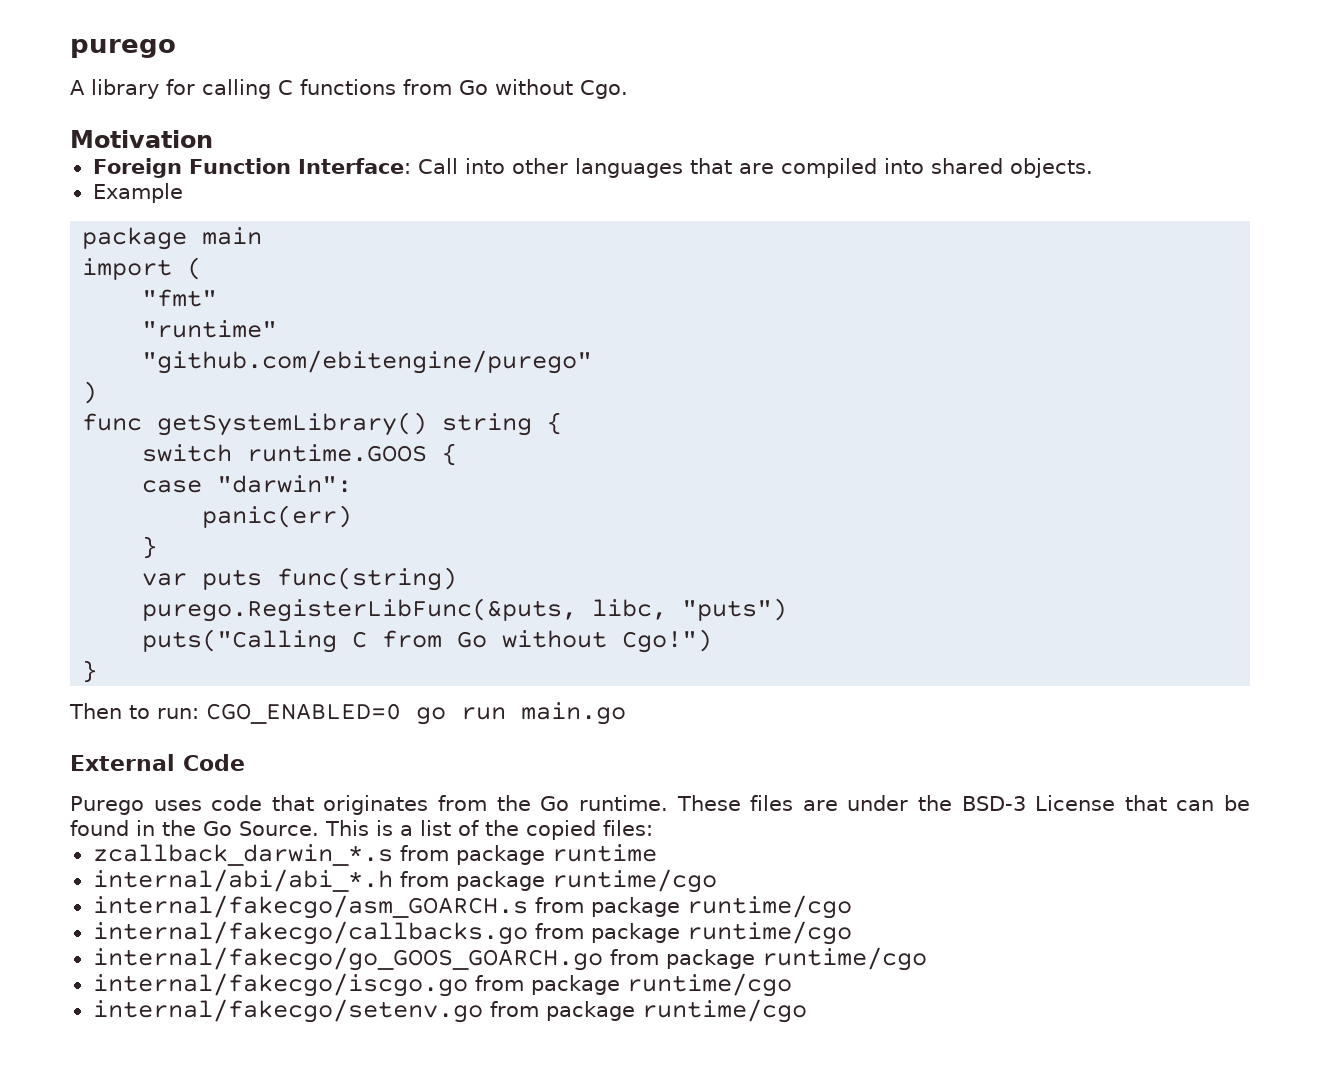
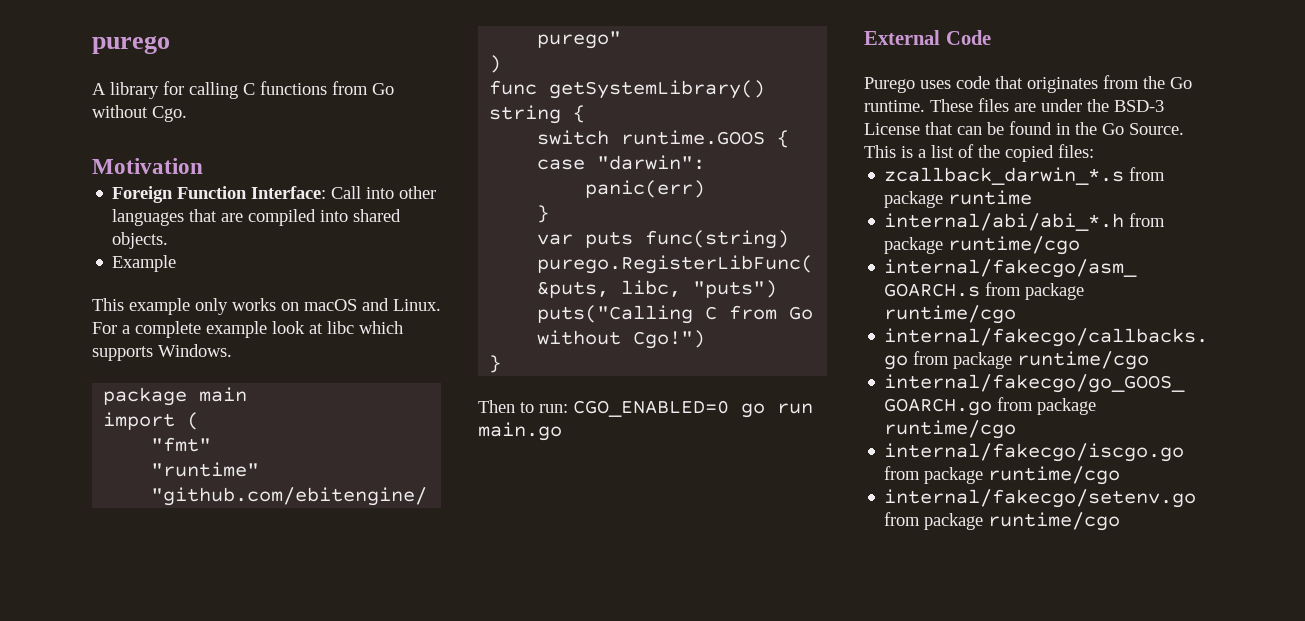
+ This example only works on macOS and Linux. For a complete example look at libc which supports Windows.

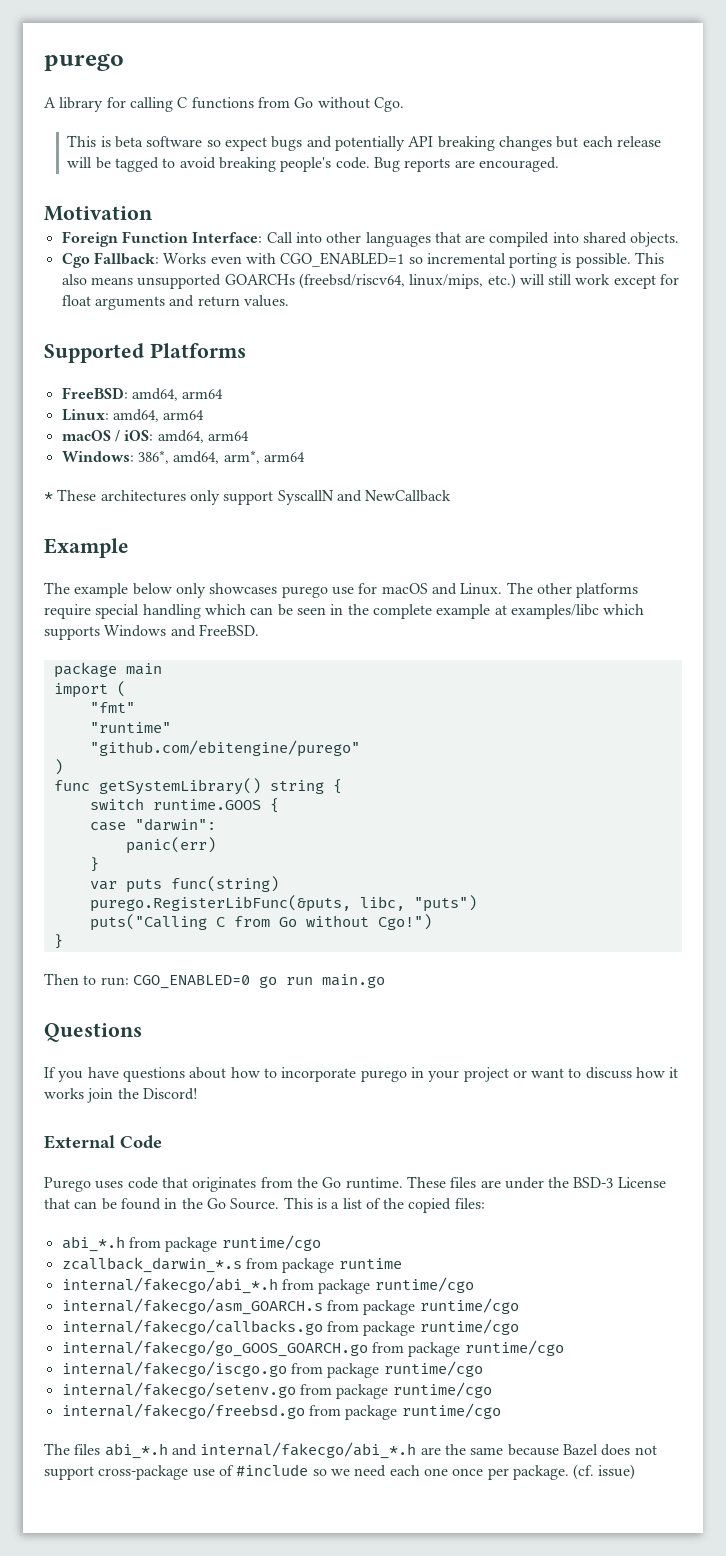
+ This is beta software so expect bugs and potentially API breaking changes but each release will be tagged to avoid breaking people's code. Bug reports are encouraged.
+ Cgo Fallback: Works even with CGO_ENABLED=1 so incremental porting is possible. This also means unsupported GOARCHs (freebsd/riscv64, linux/mips, etc.) will still work except for float arguments and return values.
+ Supported Platforms
+ FreeBSD: amd64, arm64
+ Linux: amd64, arm64
+ macOS / iOS: amd64, arm64
+ Windows: 386*, amd64, arm*, arm64
+ * These architectures only support SyscallN and NewCallback
  Example
- This example only works on macOS and Linux. For a complete example look at libc which supports Windows.
+ The example below only showcases purego use for macOS and Linux. The other platforms require special handling which can be seen in the complete example at examples/libc which supports Windows and FreeBSD.
+ Questions
+ If you have questions about how to incorporate purego in your project or want to discuss how it works join the Discord!
+ abi_*.h from package runtime/cgo
- internal/abi/abi_*.h from package runtime/cgo
+ internal/fakecgo/abi_*.h from package runtime/cgo
+ internal/fakecgo/freebsd.go from package runtime/cgo
+ The files abi_*.h and internal/fakecgo/abi_*.h are the same because Bazel does not support cross-package use of #include so we need each one once per package. (cf. issue)

